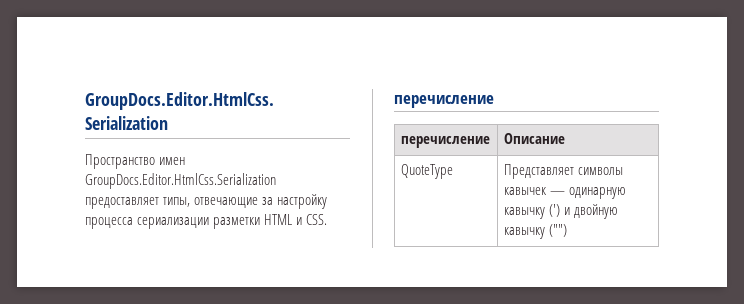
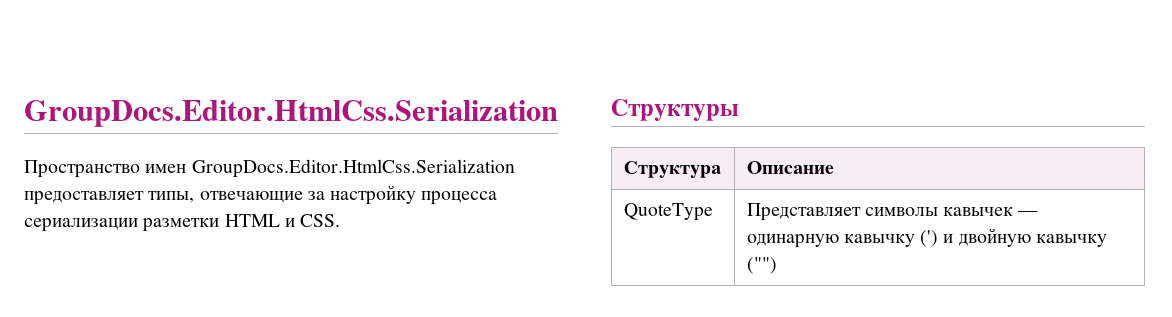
  Пространство имен GroupDocs.Editor.HtmlCss.Serialization предоставляет типы, отвечающие за настройку процесса сериализации разметки HTML и CSS.
- перечисление
- перечисление | Описание
+ Структуры
+ Структура | Описание

